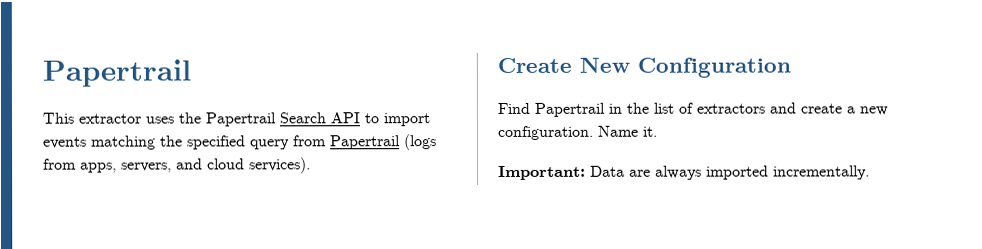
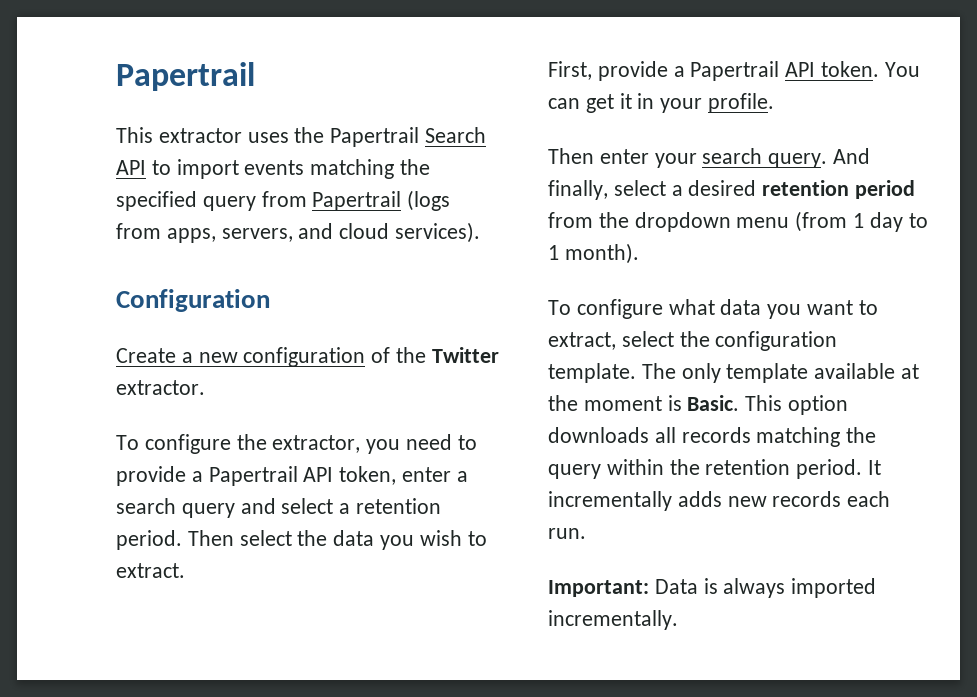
- Create New Configuration
+ Configuration
- Find Papertrail in the list of extractors and create a new configuration. Name it.
+ Create a new configuration of the Twitter extractor.
+ To configure the extractor, you need to provide a Papertrail API token, enter a search query and select a retention period. Then select the data you wish to extract.
+ First, provide a Papertrail API token. You can get it in your profile.
+ Then enter your search query. And finally, select a desired retention period from the dropdown menu (from 1 day to 1 month).
+ To configure what data you want to extract, select the configuration template. The only template available at the moment is Basic. This option downloads all records matching the query within the retention period. It incrementally adds new records each run.
- Important: Data are always imported incrementally.
+ Important: Data is always imported incrementally.

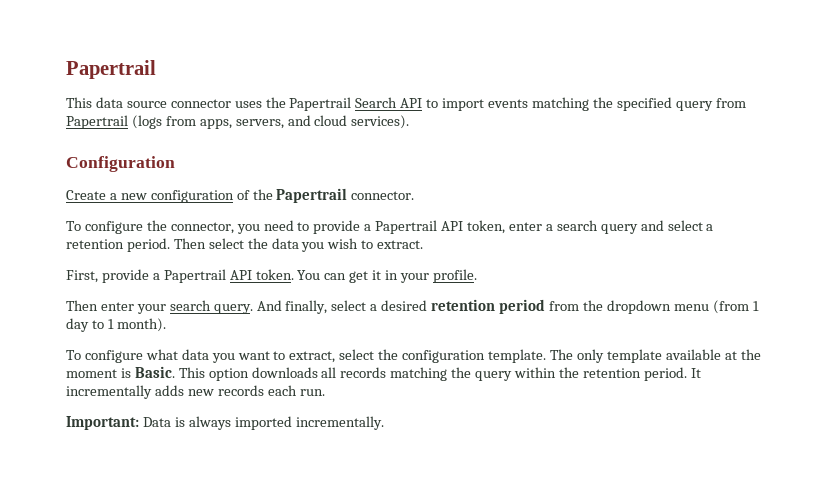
- This extractor uses the Papertrail Search API to import events matching the specified query from Papertrail (logs from apps, servers, and cloud services).
+ This data source connector uses the Papertrail Search API to import events matching the specified query from Papertrail (logs from apps, servers, and cloud services).
- Create a new configuration of the Twitter extractor.
+ Create a new configuration of the Papertrail connector.
- To configure the extractor, you need to provide a Papertrail API token, enter a search query and select a retention period.
+ To configure the connector, you need to provide a Papertrail API token, enter a search query and select a retention period.

